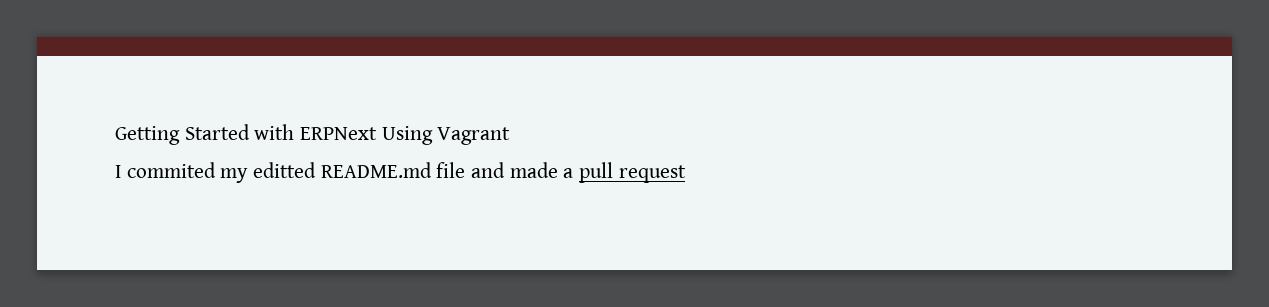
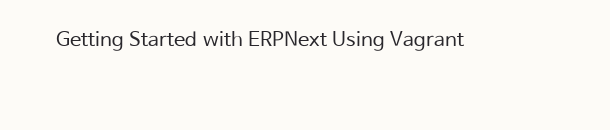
- I commited my editted README.md file and made a pull request

